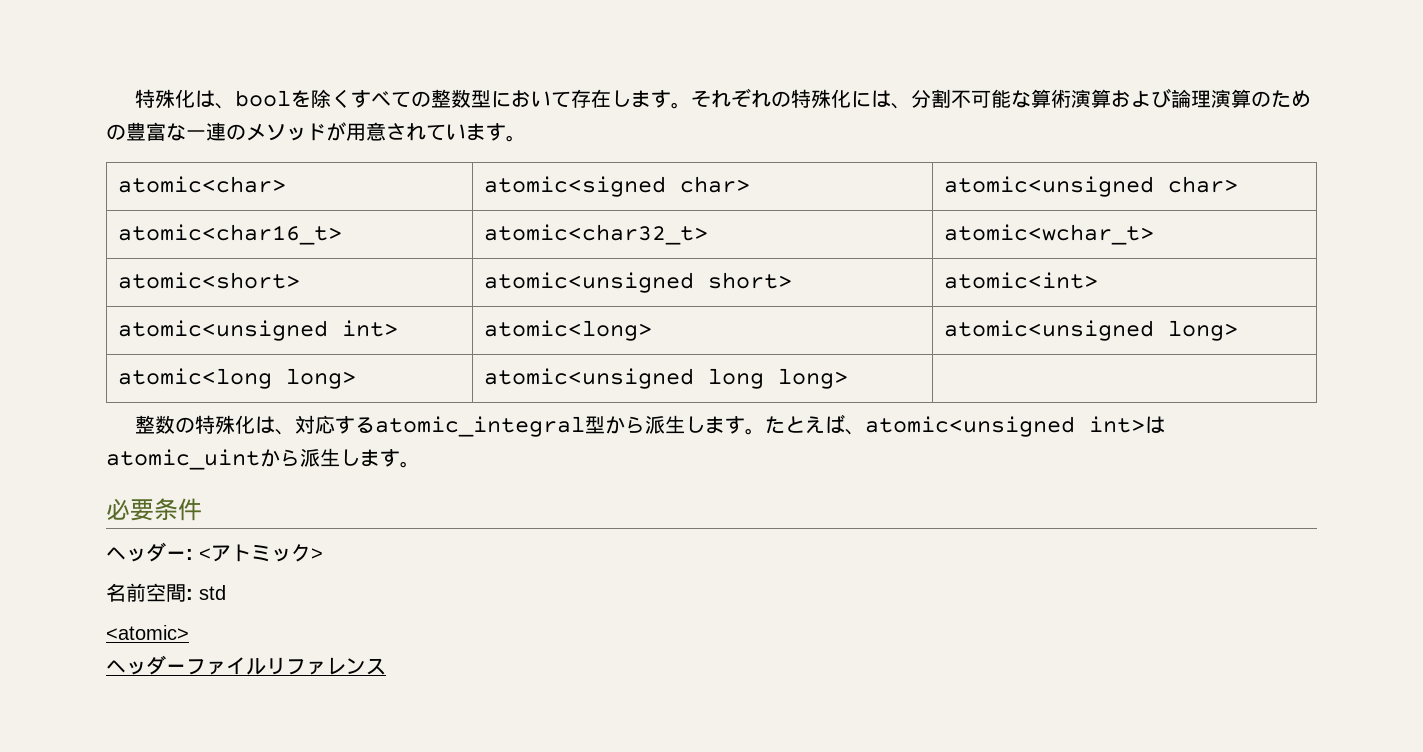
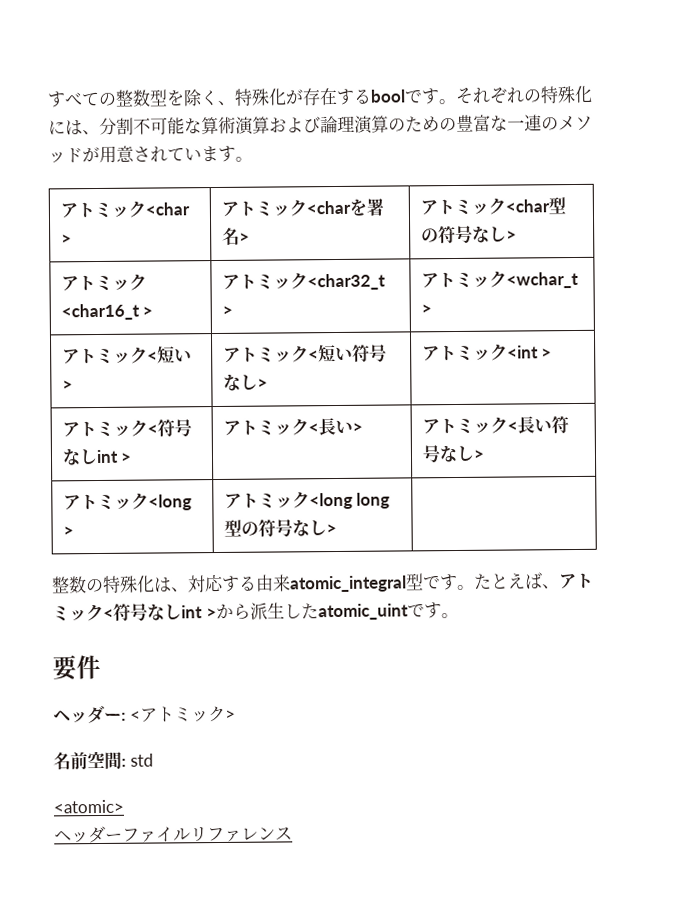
- 特殊化は、boolを除くすべての整数型において存在します。
+ すべての整数型を除く、特殊化が存在するboolです。
- atomic<char> | atomic<signed char> | atomic<unsigned char>
- atomic<char16_t> | atomic<char32_t> | atomic<wchar_t>
- atomic<short> | atomic<unsigned short> | atomic<int>
- atomic<unsigned int> | atomic<long> | atomic<unsigned long>
- atomic<long long> | atomic<unsigned long long> |
+ アトミック<char > | アトミック<charを署名> | アトミック<char型の符号なし>
+ アトミック<char16_t > | アトミック<char32_t > | アトミック<wchar_t >
+ アトミック<短い> | アトミック<短い符号なし> | アトミック<int >
+ アトミック<符号なしint > | アトミック<長い> | アトミック<長い符号なし>
+ アトミック<long > | アトミック<long long型の符号なし> |
- 整数の特殊化は、対応するatomic_integral型から派生します。たとえば、atomic<unsigned int>はatomic_uintから派生します。
- 必要条件
+ 整数の特殊化は、対応する由来atomic_integral型です。たとえば、アトミック<符号なしint >から派生したatomic_uintです。
+ 要件

